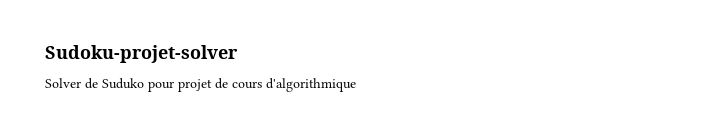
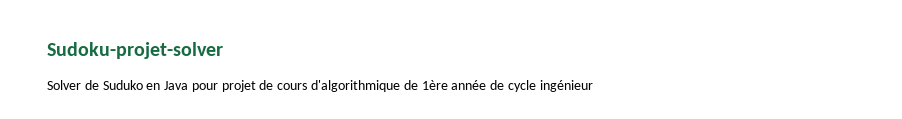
- Solver de Suduko pour projet de cours d'algorithmique
+ Solver de Suduko en Java pour projet de cours d'algorithmique de 1ère année de cycle ingénieur

